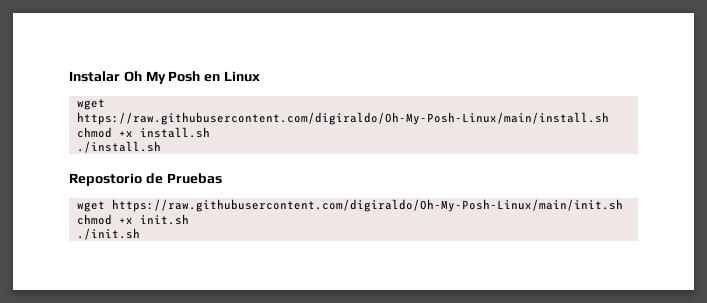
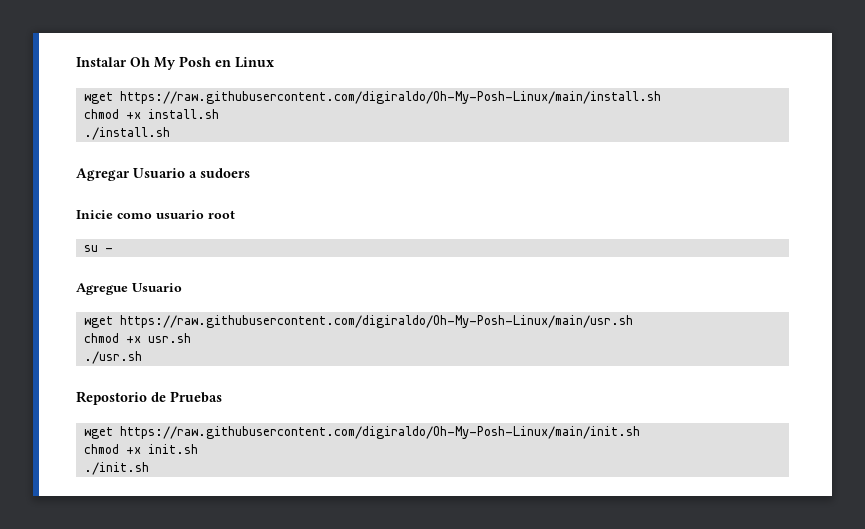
+ Agregar Usuario a sudoers
+ Inicie como usuario root
+ su -
+ Agregue Usuario
+ wget https://raw.githubusercontent.com/digiraldo/Oh-My-Posh-Linux/main/usr.sh
+ chmod +x usr.sh
+ ./usr.sh

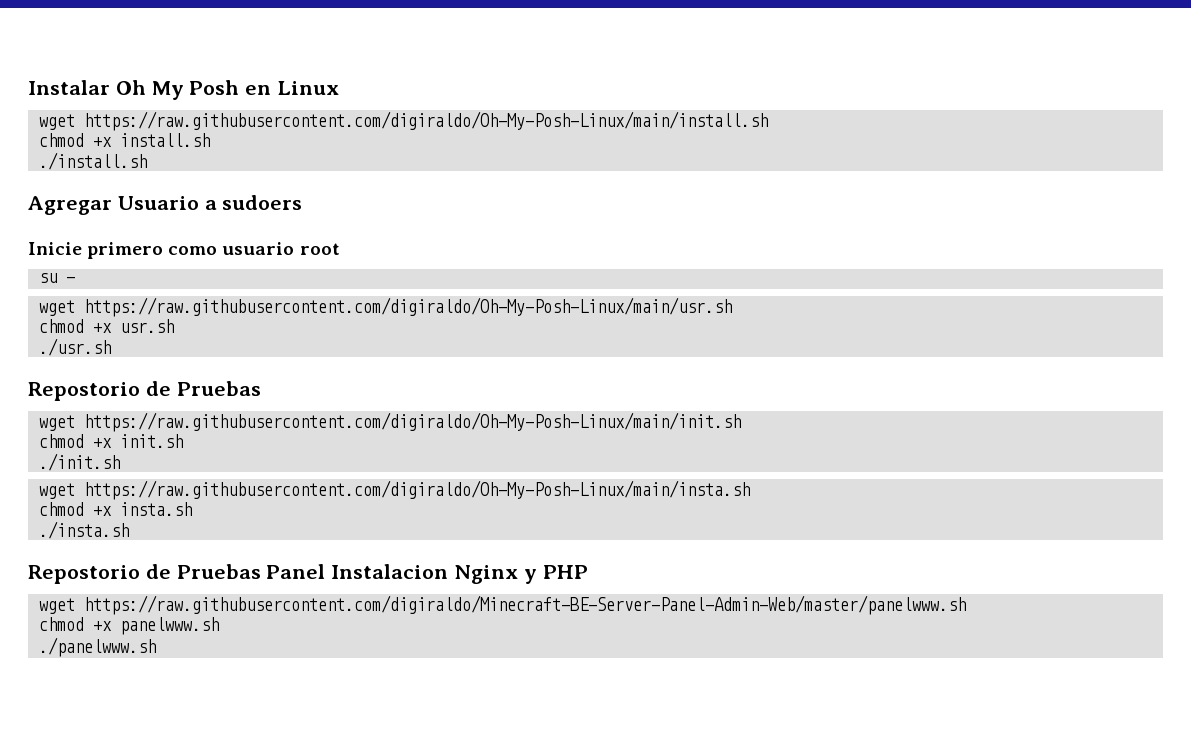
- Inicie como usuario root
+ Inicie primero como usuario root
- Agregue Usuario
+ wget https://raw.githubusercontent.com/digiraldo/Oh-My-Posh-Linux/main/insta.sh
+ chmod +x insta.sh
+ ./insta.sh
+ Repostorio de Pruebas Panel Instalacion Nginx y PHP
+ wget https://raw.githubusercontent.com/digiraldo/Minecraft-BE-Server-Panel-Admin-Web/master/panelwww.sh
+ chmod +x panelwww.sh
+ ./panelwww.sh

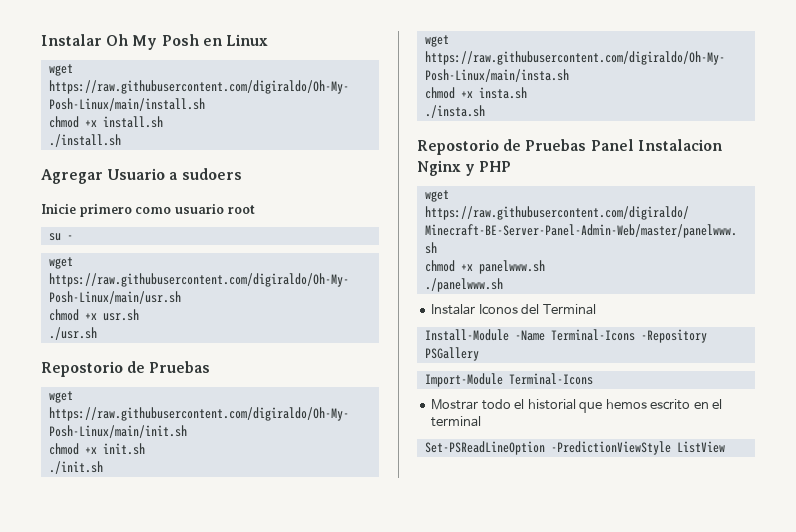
+ Instalar Iconos del Terminal
+ Install-Module -Name Terminal-Icons -Repository PSGallery
+ Import-Module Terminal-Icons
+ Mostrar todo el historial que hemos escrito en el terminal
+ Set-PSReadLineOption -PredictionViewStyle ListView

